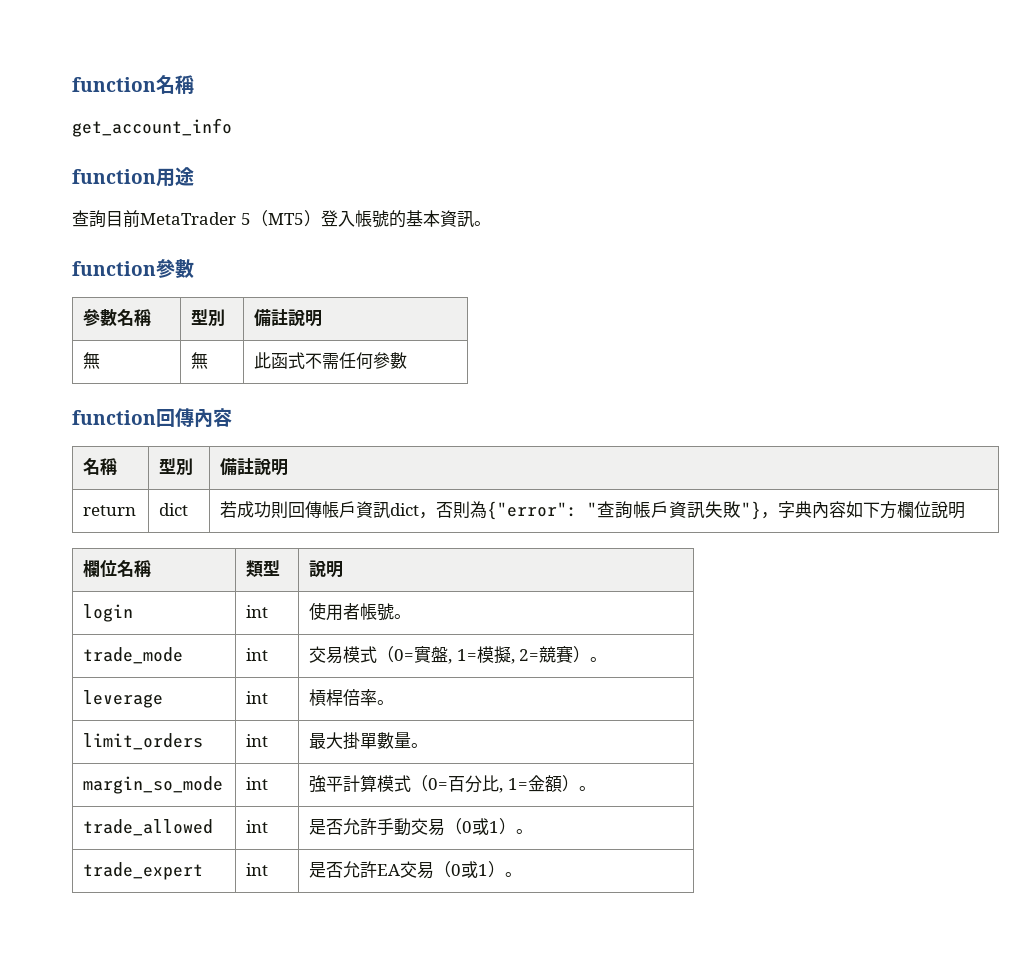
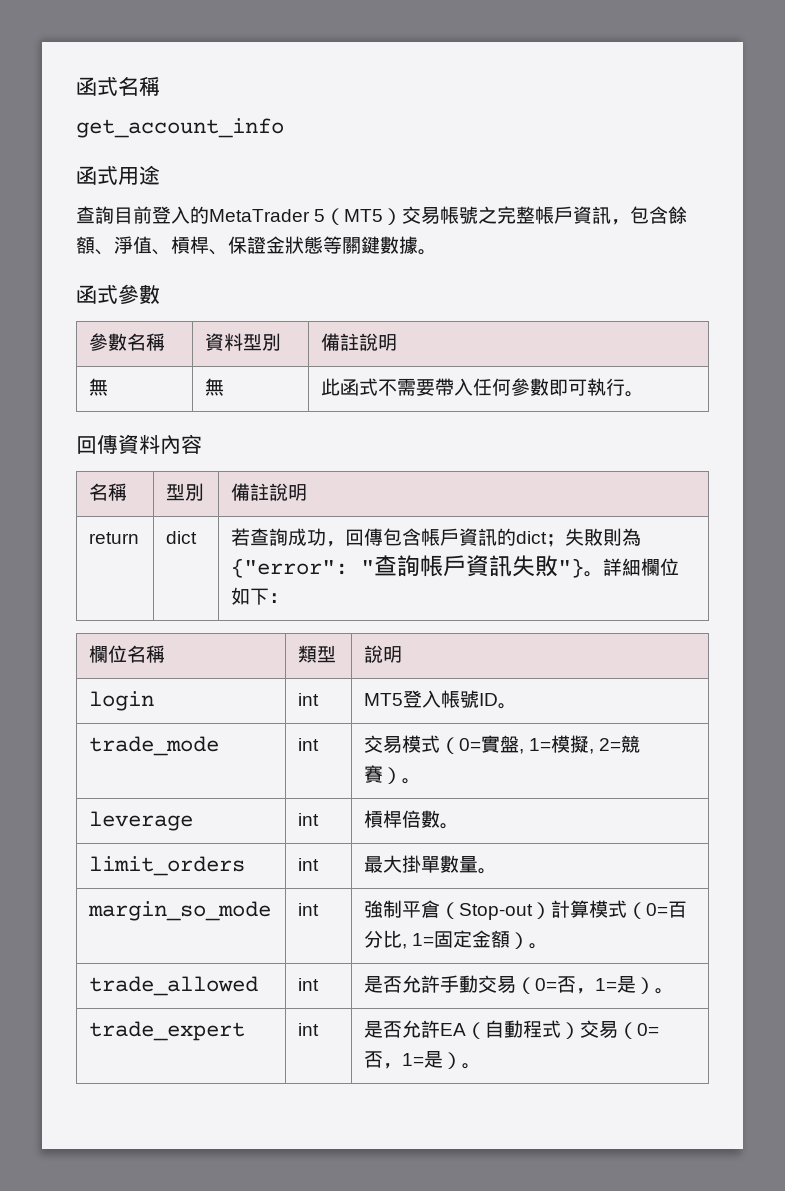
- function名稱
+ 函式名稱
- function用途
+ 函式用途
- 查詢目前MetaTrader 5（MT5）登入帳號的基本資訊。
- function參數
+ 查詢目前登入的MetaTrader 5（MT5）交易帳號之完整帳戶資訊，包含餘額、淨值、槓桿、保證金狀態等關鍵數據。
+ 函式參數
- 參數名稱 | 型別 | 備註說明
+ 參數名稱 | 資料型別 | 備註說明
- 無 | 無 | 此函式不需任何參數
- function回傳內容
+ 無 | 無 | 此函式不需要帶入任何參數即可執行。
+ 回傳資料內容
- return | dict | 若成功則回傳帳戶資訊dict，否則為{"error": "查詢帳戶資訊失敗"}，字典內容如下方欄位說明
+ return | dict | 若查詢成功，回傳包含帳戶資訊的dict；失敗則為{"error": "查詢帳戶資訊失敗"}。詳細欄位如下：
- login | int | 使用者帳號。
+ login | int | MT5登入帳號ID。
- leverage | int | 槓桿倍率。
+ leverage | int | 槓桿倍數。
- margin_so_mode | int | 強平計算模式（0=百分比, 1=金額）。
+ margin_so_mode | int | 強制平倉（Stop-out）計算模式（0=百分比, 1=固定金額）。
- trade_allowed | int | 是否允許手動交易（0或1）。
+ trade_allowed | int | 是否允許手動交易（0=否，1=是）。
- trade_expert | int | 是否允許EA交易（0或1）。
+ trade_expert | int | 是否允許EA（自動程式）交易（0=否，1=是）。

